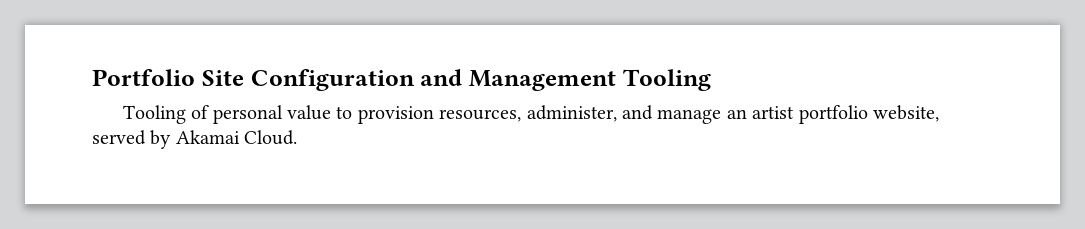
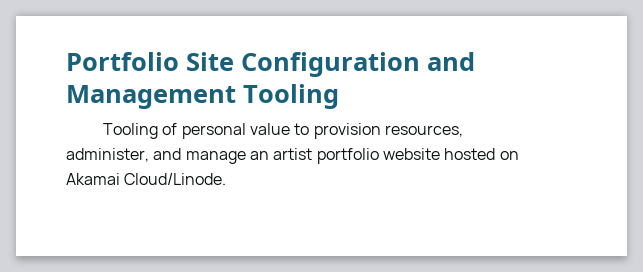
- Tooling of personal value to provision resources, administer, and manage an artist portfolio website, served by Akamai Cloud.
+ Tooling of personal value to provision resources, administer, and manage an artist portfolio website hosted on Akamai Cloud/Linode.

